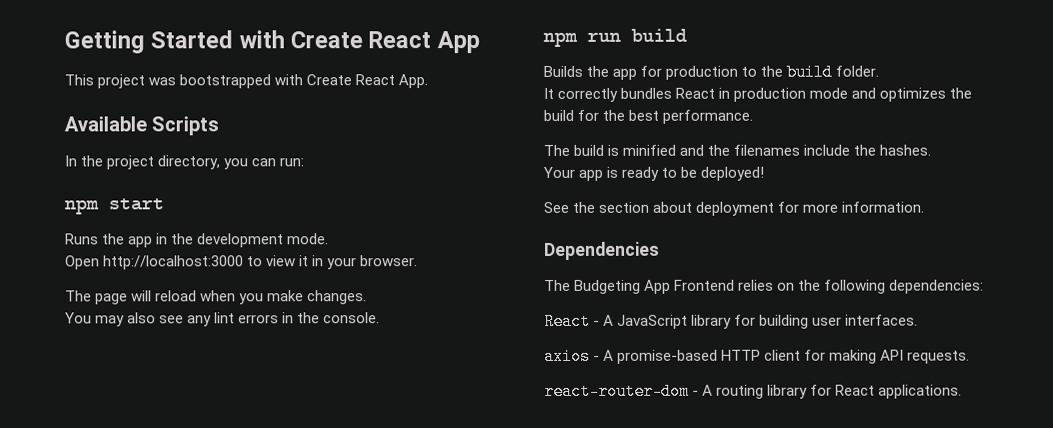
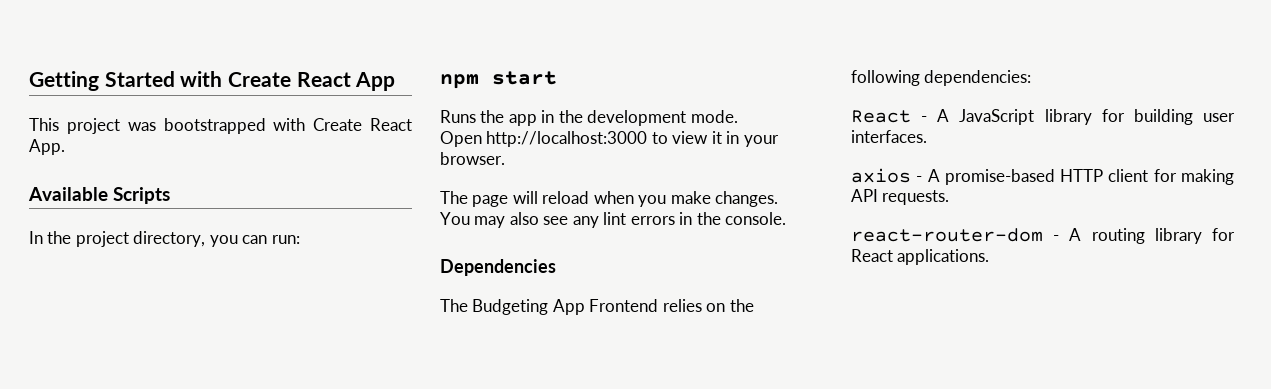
- npm run build
- Builds the app for production to the build folder.
- It correctly bundles React in production mode and optimizes the build for the best performance.
- The build is minified and the filenames include the hashes.
- Your app is ready to be deployed!
- See the section about deployment for more information.

